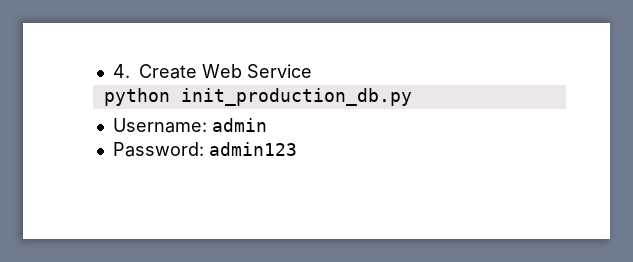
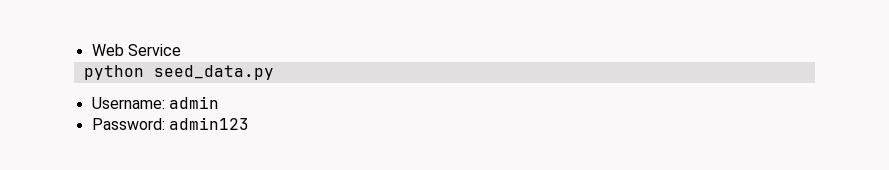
- 4. Create Web Service
+ Web Service
- python init_production_db.py
+ python seed_data.py

